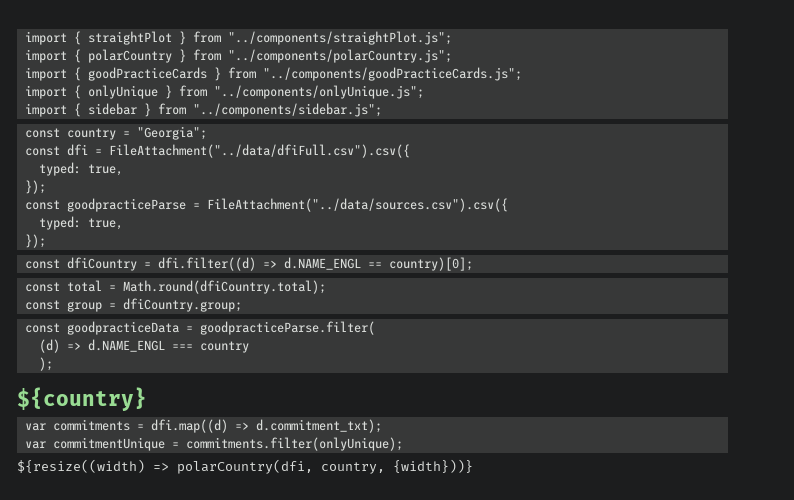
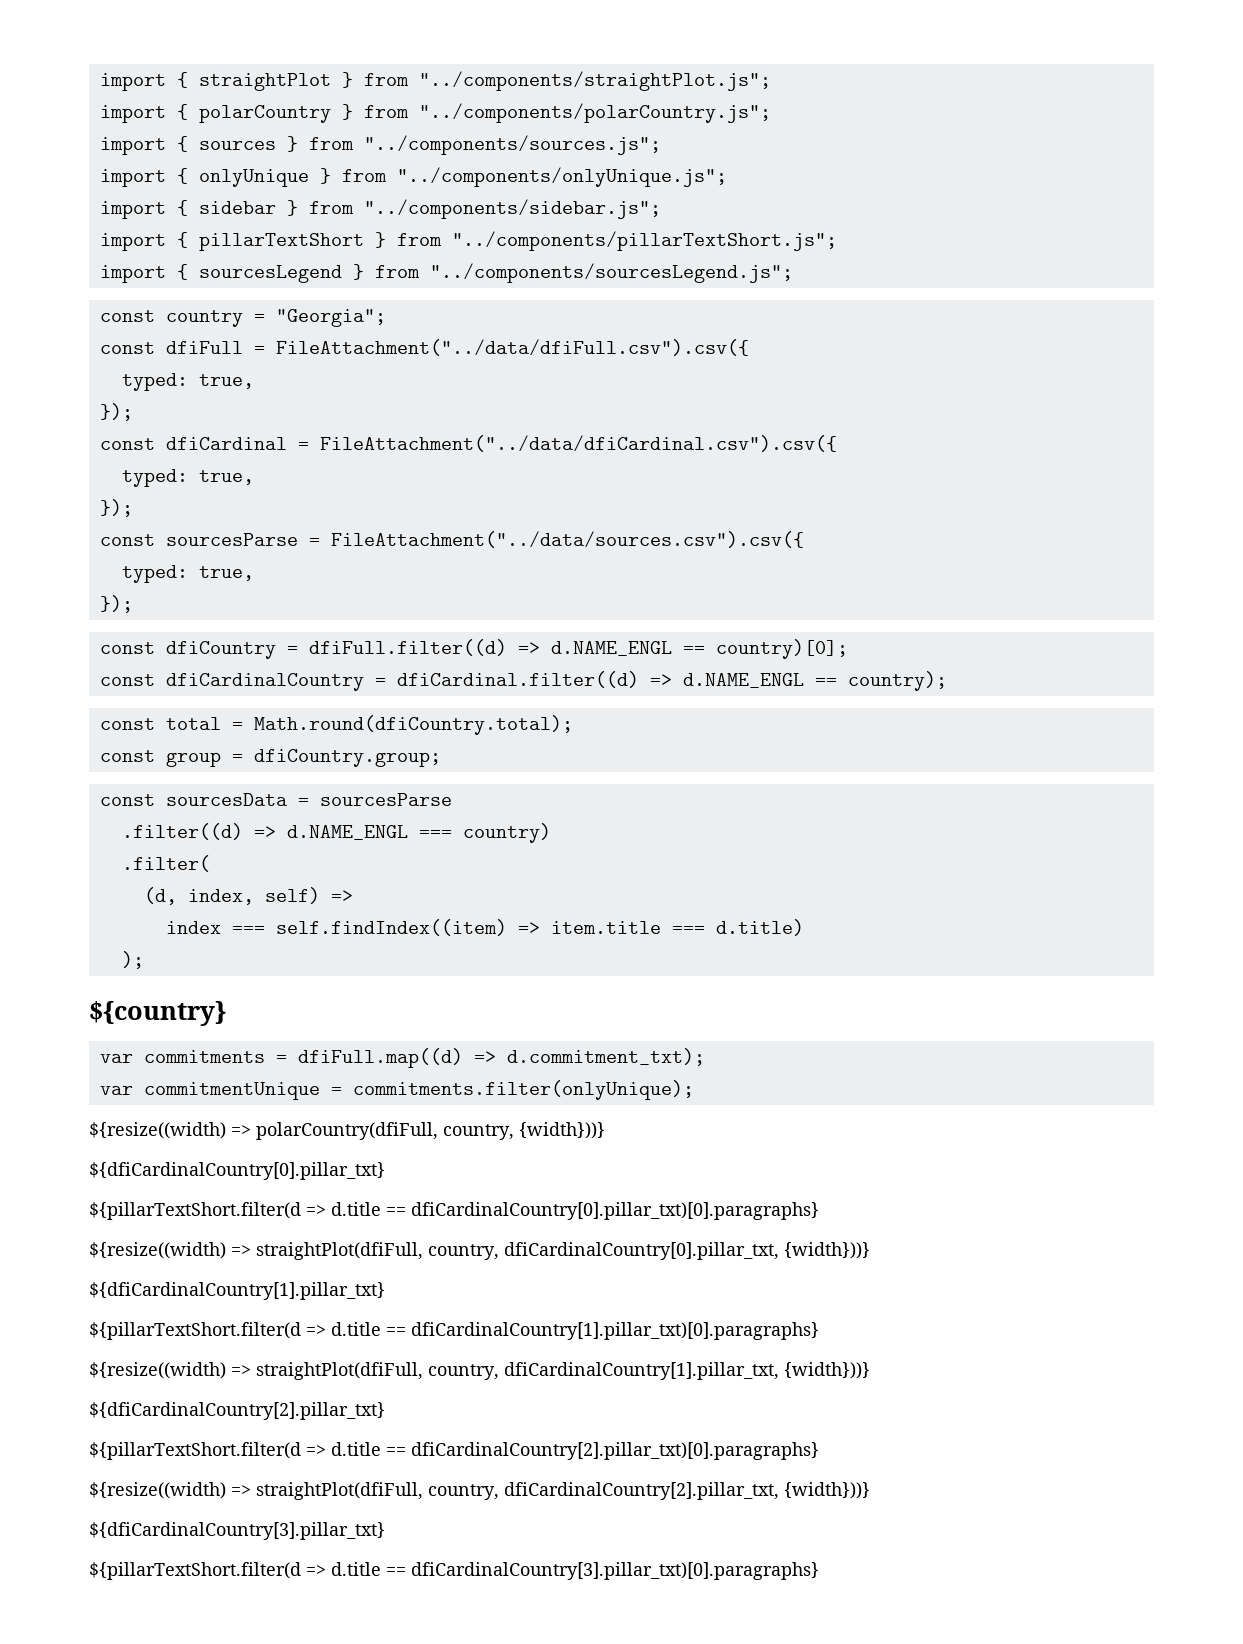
- import { goodPracticeCards } from "../components/goodPracticeCards.js";
+ import { sources } from "../components/sources.js";
+ import { pillarTextShort } from "../components/pillarTextShort.js";
+ import { sourcesLegend } from "../components/sourcesLegend.js";
- const dfi = FileAttachment("../data/dfiFull.csv").csv({
+ const dfiFull = FileAttachment("../data/dfiFull.csv").csv({
- const goodpracticeParse = FileAttachment("../data/sources.csv").csv({
+ const dfiCardinal = FileAttachment("../data/dfiCardinal.csv").csv({
+ typed: true,
+ });
+ const sourcesParse = FileAttachment("../data/sources.csv").csv({
- const dfiCountry = dfi.filter((d) => d.NAME_ENGL == country)[0];
+ const dfiCountry = dfiFull.filter((d) => d.NAME_ENGL == country)[0];
+ const dfiCardinalCountry = dfiCardinal.filter((d) => d.NAME_ENGL == country);
- const goodpracticeData = goodpracticeParse.filter(
- (d) => d.NAME_ENGL === country
+ const sourcesData = sourcesParse
+ .filter((d) => d.NAME_ENGL === country)
+ .filter(
+ (d, index, self) =>
+ index === self.findIndex((item) => item.title === d.title)
- var commitments = dfi.map((d) => d.commitment_txt);
+ var commitments = dfiFull.map((d) => d.commitment_txt);
- ${resize((width) => polarCountry(dfi, country, {width}))}
+ ${resize((width) => polarCountry(dfiFull, country, {width}))}
+ ${dfiCardinalCountry[0].pillar_txt}
+ ${pillarTextShort.filter(d => d.title == dfiCardinalCountry[0].pillar_txt)[0].paragraphs}
+ ${resize((width) => straightPlot(dfiFull, country, dfiCardinalCountry[0].pillar_txt, {width}))}
+ ${dfiCardinalCountry[1].pillar_txt}
+ ${pillarTextShort.filter(d => d.title == dfiCardinalCountry[1].pillar_txt)[0].paragraphs}
+ ${resize((width) => straightPlot(dfiFull, country, dfiCardinalCountry[1].pillar_txt, {width}))}
+ ${dfiCardinalCountry[2].pillar_txt}
+ ${pillarTextShort.filter(d => d.title == dfiCardinalCountry[2].pillar_txt)[0].paragraphs}
+ ${resize((width) => straightPlot(dfiFull, country, dfiCardinalCountry[2].pillar_txt, {width}))}
+ ${dfiCardinalCountry[3].pillar_txt}
+ ${pillarTextShort.filter(d => d.title == dfiCardinalCountry[3].pillar_txt)[0].paragraphs}

